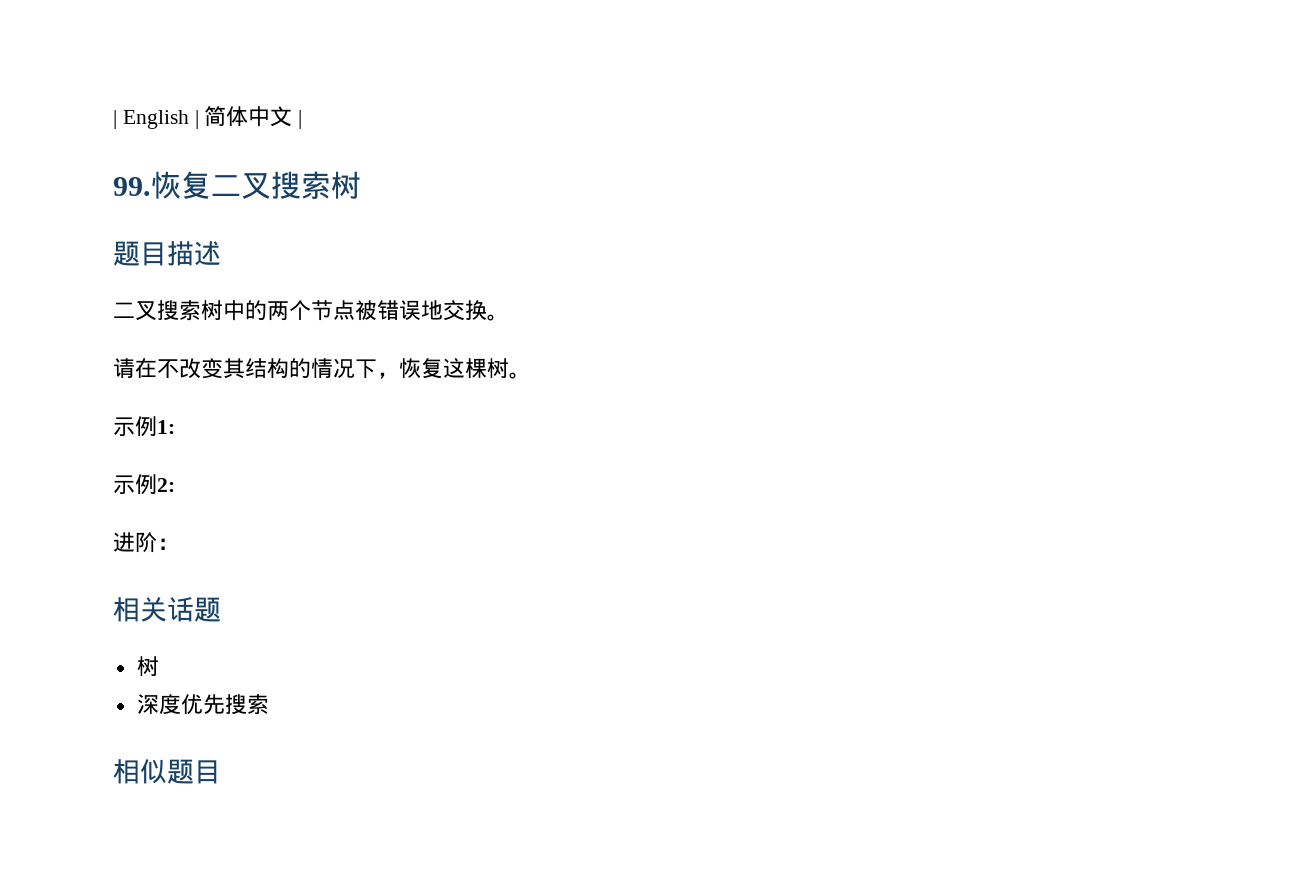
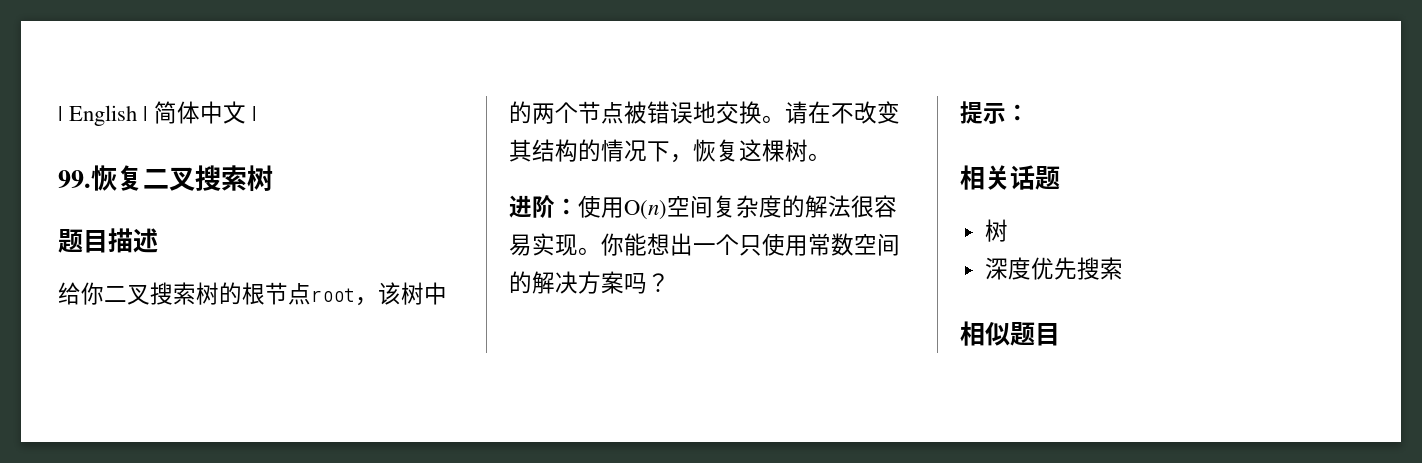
- 二叉搜索树中的两个节点被错误地交换。
- 请在不改变其结构的情况下，恢复这棵树。
+ 给你二叉搜索树的根节点root，该树中的两个节点被错误地交换。请在不改变其结构的情况下，恢复这棵树。
- 示例1:
- 示例2:
- 进阶：
+ 进阶：使用O(n)空间复杂度的解法很容易实现。你能想出一个只使用常数空间的解决方案吗？
+ 提示：

